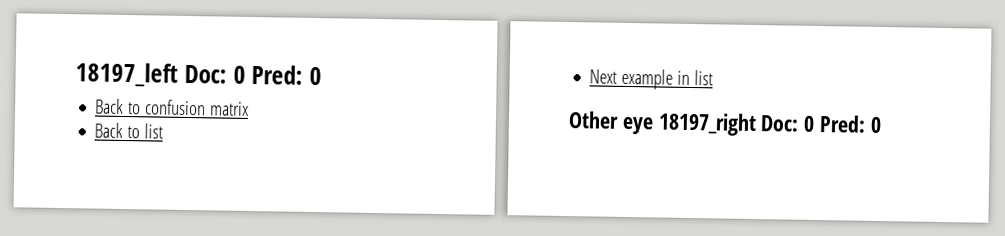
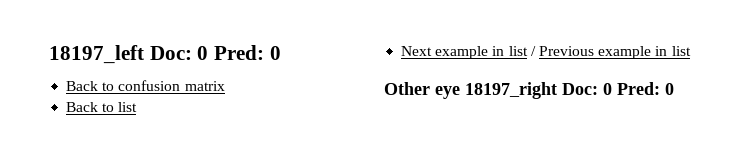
- Next example in list
+ Next example in list / Previous example in list

